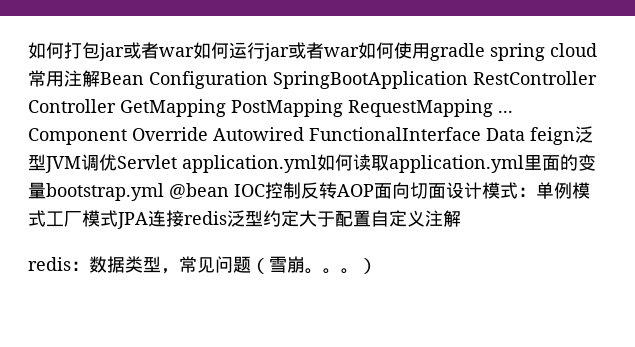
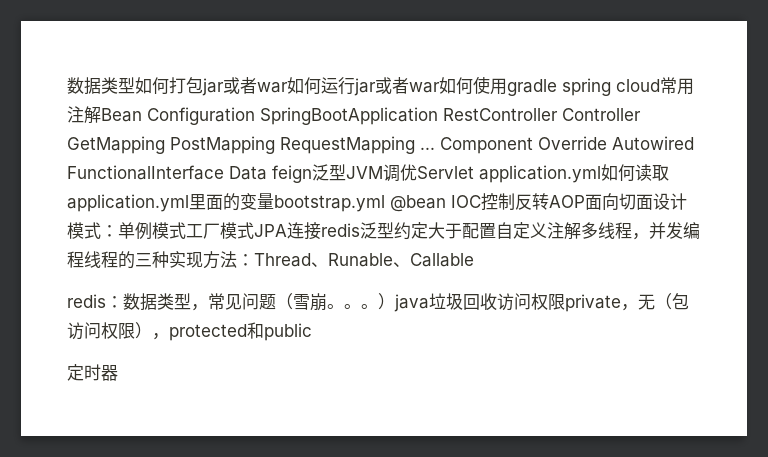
- 如何打包jar或者war如何运行jar或者war如何使用gradle spring cloud常用注解Bean Configuration SpringBootApplication RestController Controller GetMapping PostMapping RequestMapping ...
+ 数据类型如何打包jar或者war如何运行jar或者war如何使用gradle spring cloud常用注解Bean Configuration SpringBootApplication RestController Controller GetMapping PostMapping RequestMapping ...
- Component Override Autowired FunctionalInterface Data feign泛型JVM调优Servlet application.yml如何读取application.yml里面的变量bootstrap.yml @bean IOC控制反转AOP面向切面设计模式：单例模式工厂模式JPA连接redis泛型约定大于配置自定义注解
+ Component Override Autowired FunctionalInterface Data feign泛型JVM调优Servlet application.yml如何读取application.yml里面的变量bootstrap.yml @bean IOC控制反转AOP面向切面设计模式：单例模式工厂模式JPA连接redis泛型约定大于配置自定义注解多线程，并发编程线程的三种实现方法：Thread、Runable、Callable
- 。）
+ 。）java垃圾回收访问权限private，无（包访问权限），protected和public
+ 定时器

